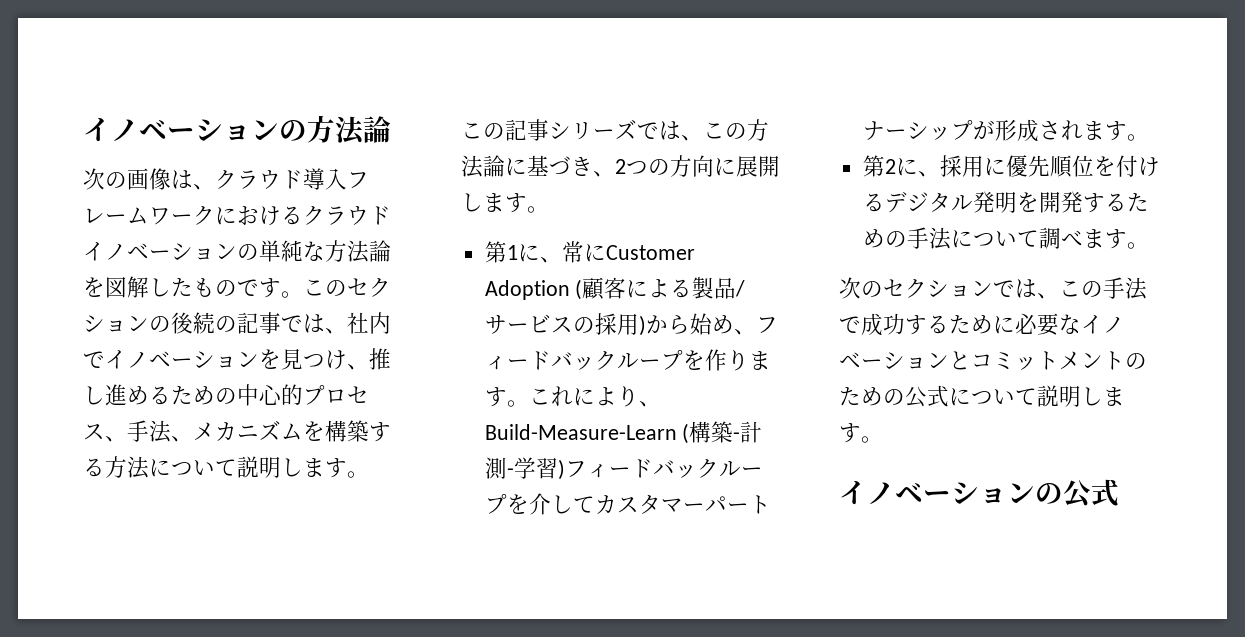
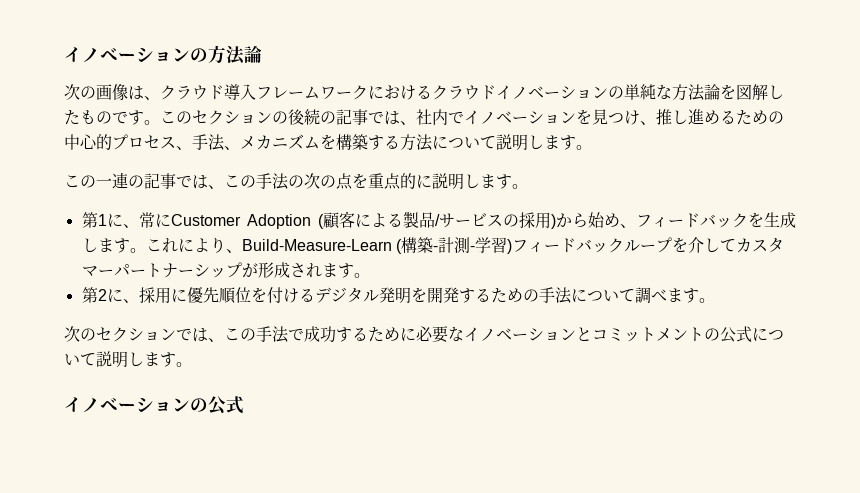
- この記事シリーズでは、この方法論に基づき、2つの方向に展開します。
+ この一連の記事では、この手法の次の点を重点的に説明します。
- 第1に、常にCustomer Adoption (顧客による製品/サービスの採用)から始め、フィードバックループを作ります。
+ 第1に、常にCustomer Adoption (顧客による製品/サービスの採用)から始め、フィードバックを生成します。
- 次のセクションでは、この手法で成功するために必要なイノベーションとコミットメントのための公式について説明します。
+ 次のセクションでは、この手法で成功するために必要なイノベーションとコミットメントの公式について説明します。

